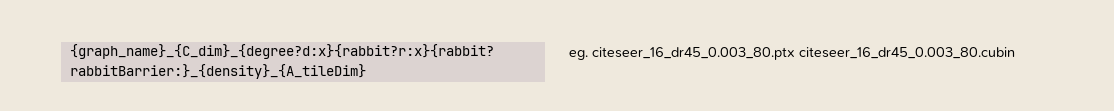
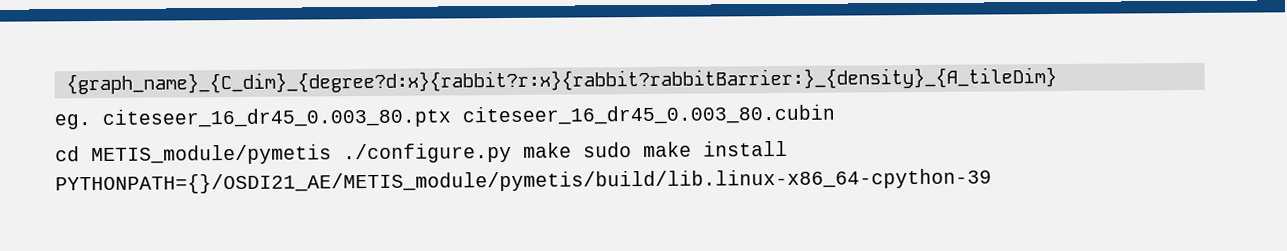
+ cd METIS_module/pymetis ./configure.py make sudo make install PYTHONPATH={}/OSDI21_AE/METIS_module/pymetis/build/lib.linux-x86_64-cpython-39

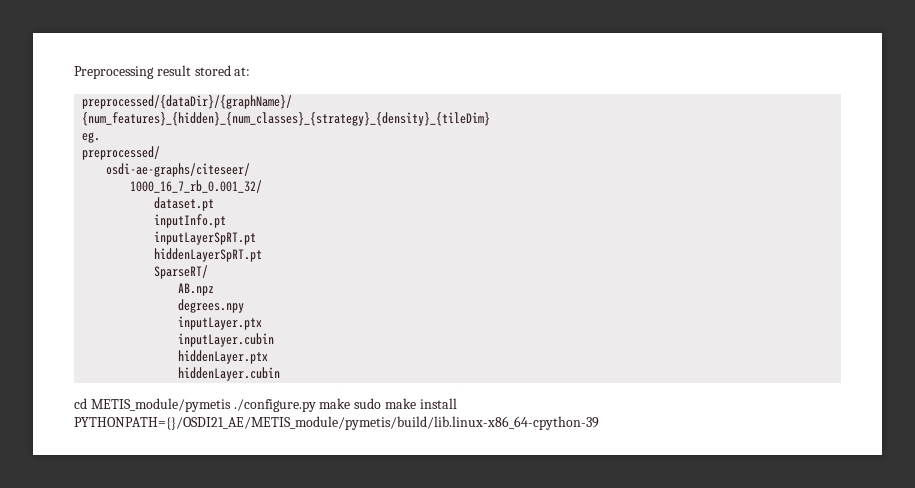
- {graph_name}_{C_dim}_{degree?d:x}{rabbit?r:x}{rabbit?rabbitBarrier:}_{density}_{A_tileDim}
- eg. citeseer_16_dr45_0.003_80.ptx citeseer_16_dr45_0.003_80.cubin
+ Preprocessing result stored at:
+ preprocessed/{dataDir}/{graphName}/
+ {num_features}_{hidden}_{num_classes}_{strategy}_{density}_{tileDim}
+ eg.
+ preprocessed/
+ osdi-ae-graphs/citeseer/
+ 1000_16_7_rb_0.001_32/
+ dataset.pt
+ inputInfo.pt
+ inputLayerSpRT.pt
+ hiddenLayerSpRT.pt
+ SparseRT/
+ AB.npz
+ degrees.npy
+ inputLayer.ptx
+ inputLayer.cubin
+ hiddenLayer.ptx
+ hiddenLayer.cubin

